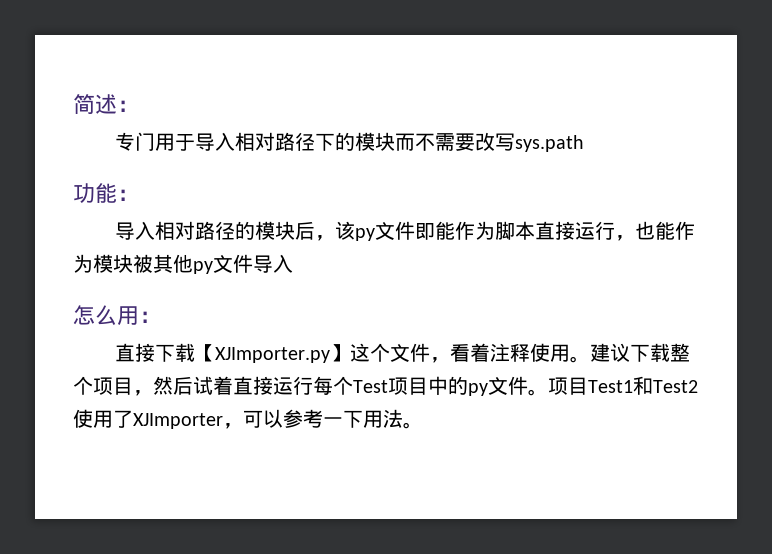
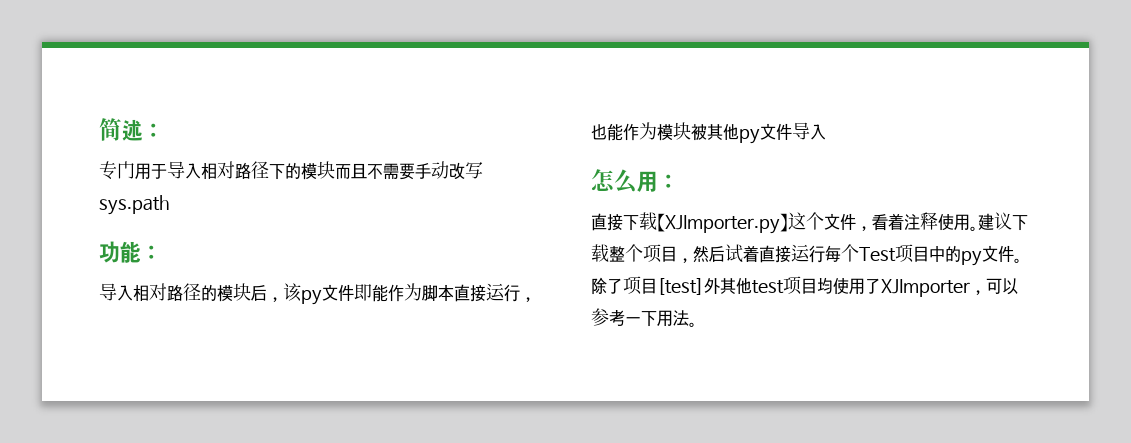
- 专门用于导入相对路径下的模块而不需要改写sys.path
+ 专门用于导入相对路径下的模块而且不需要手动改写sys.path
- 项目Test1和Test2使用了XJImporter，可以参考一下用法。
+ 除了项目[test]外其他test项目均使用了XJImporter，可以参考一下用法。

